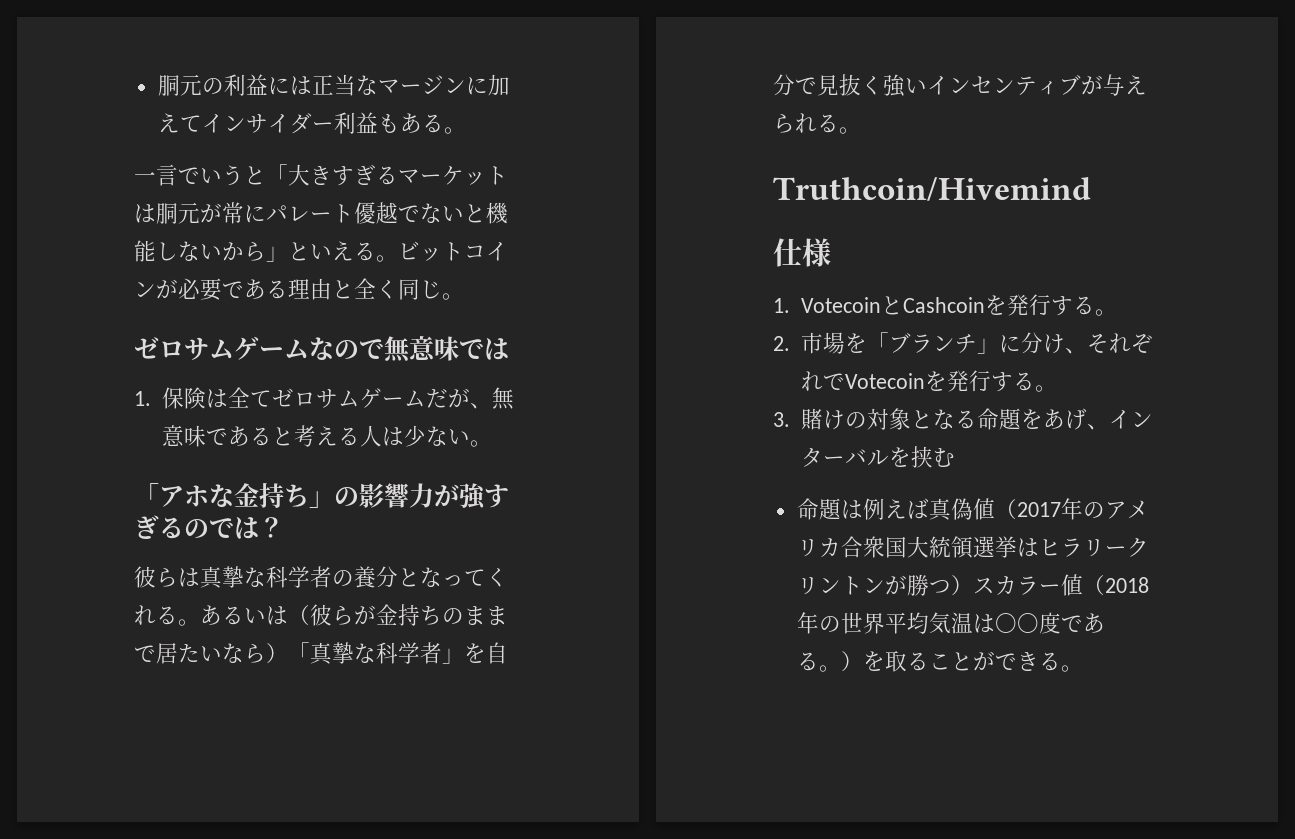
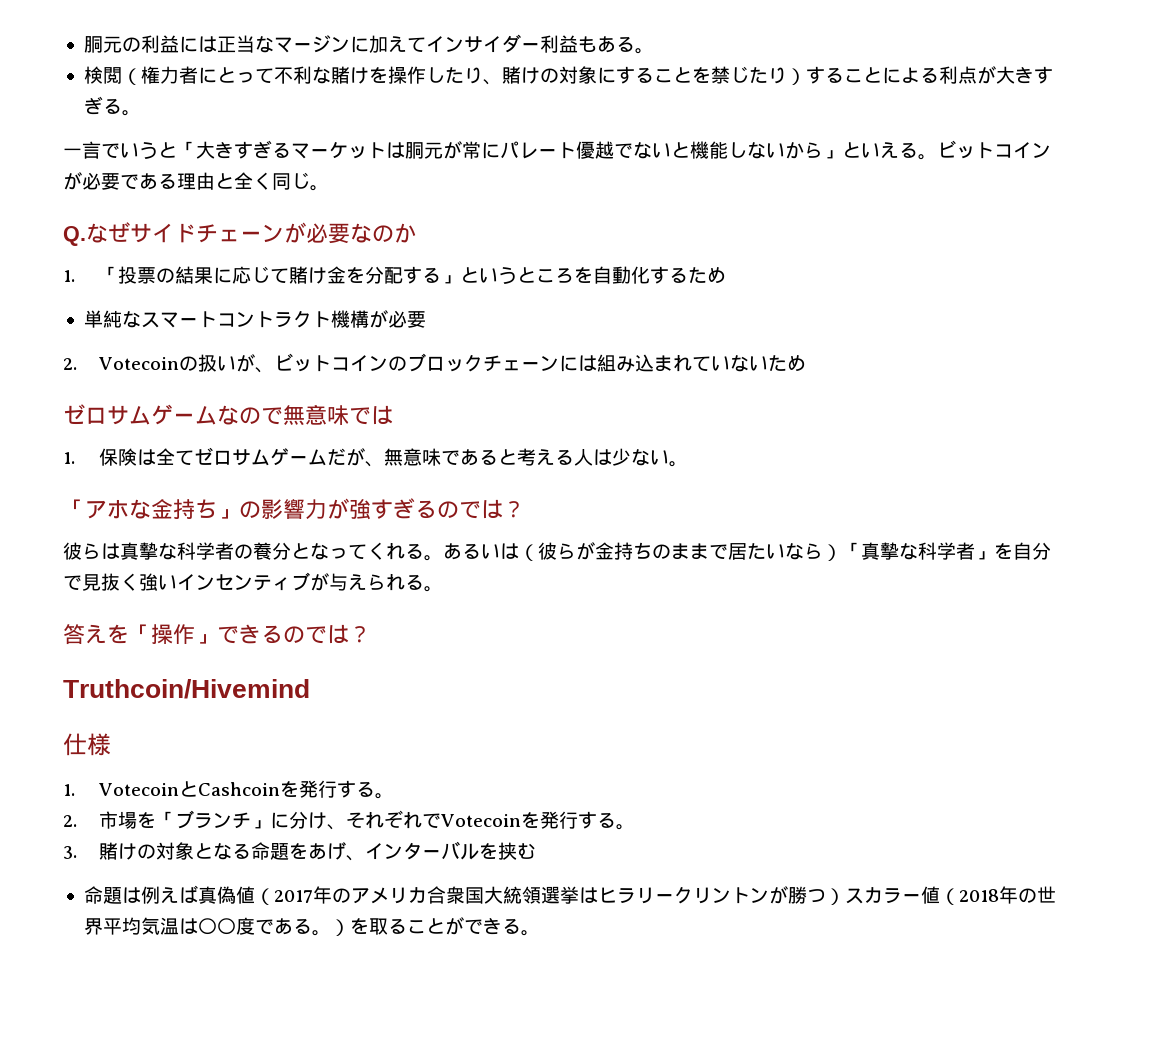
+ 検閲（権力者にとって不利な賭けを操作したり、賭けの対象にすることを禁じたり）することによる利点が大きすぎる。
+ Q.なぜサイドチェーンが必要なのか
+ 1.「投票の結果に応じて賭け金を分配する」というところを自動化するため
+ 単純なスマートコントラクト機構が必要
+ 2. Votecoinの扱いが、ビットコインのブロックチェーンには組み込まれていないため
+ 答えを「操作」できるのでは？

